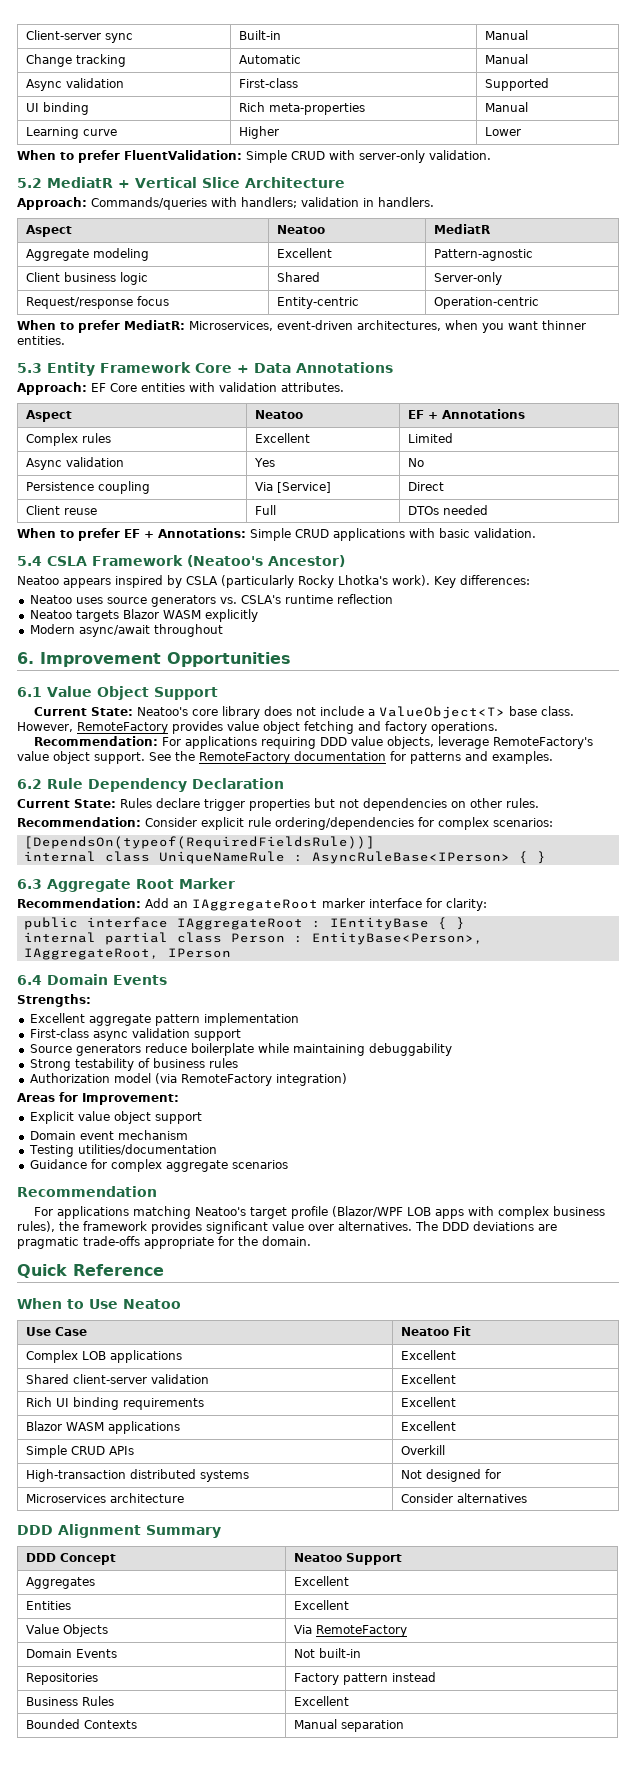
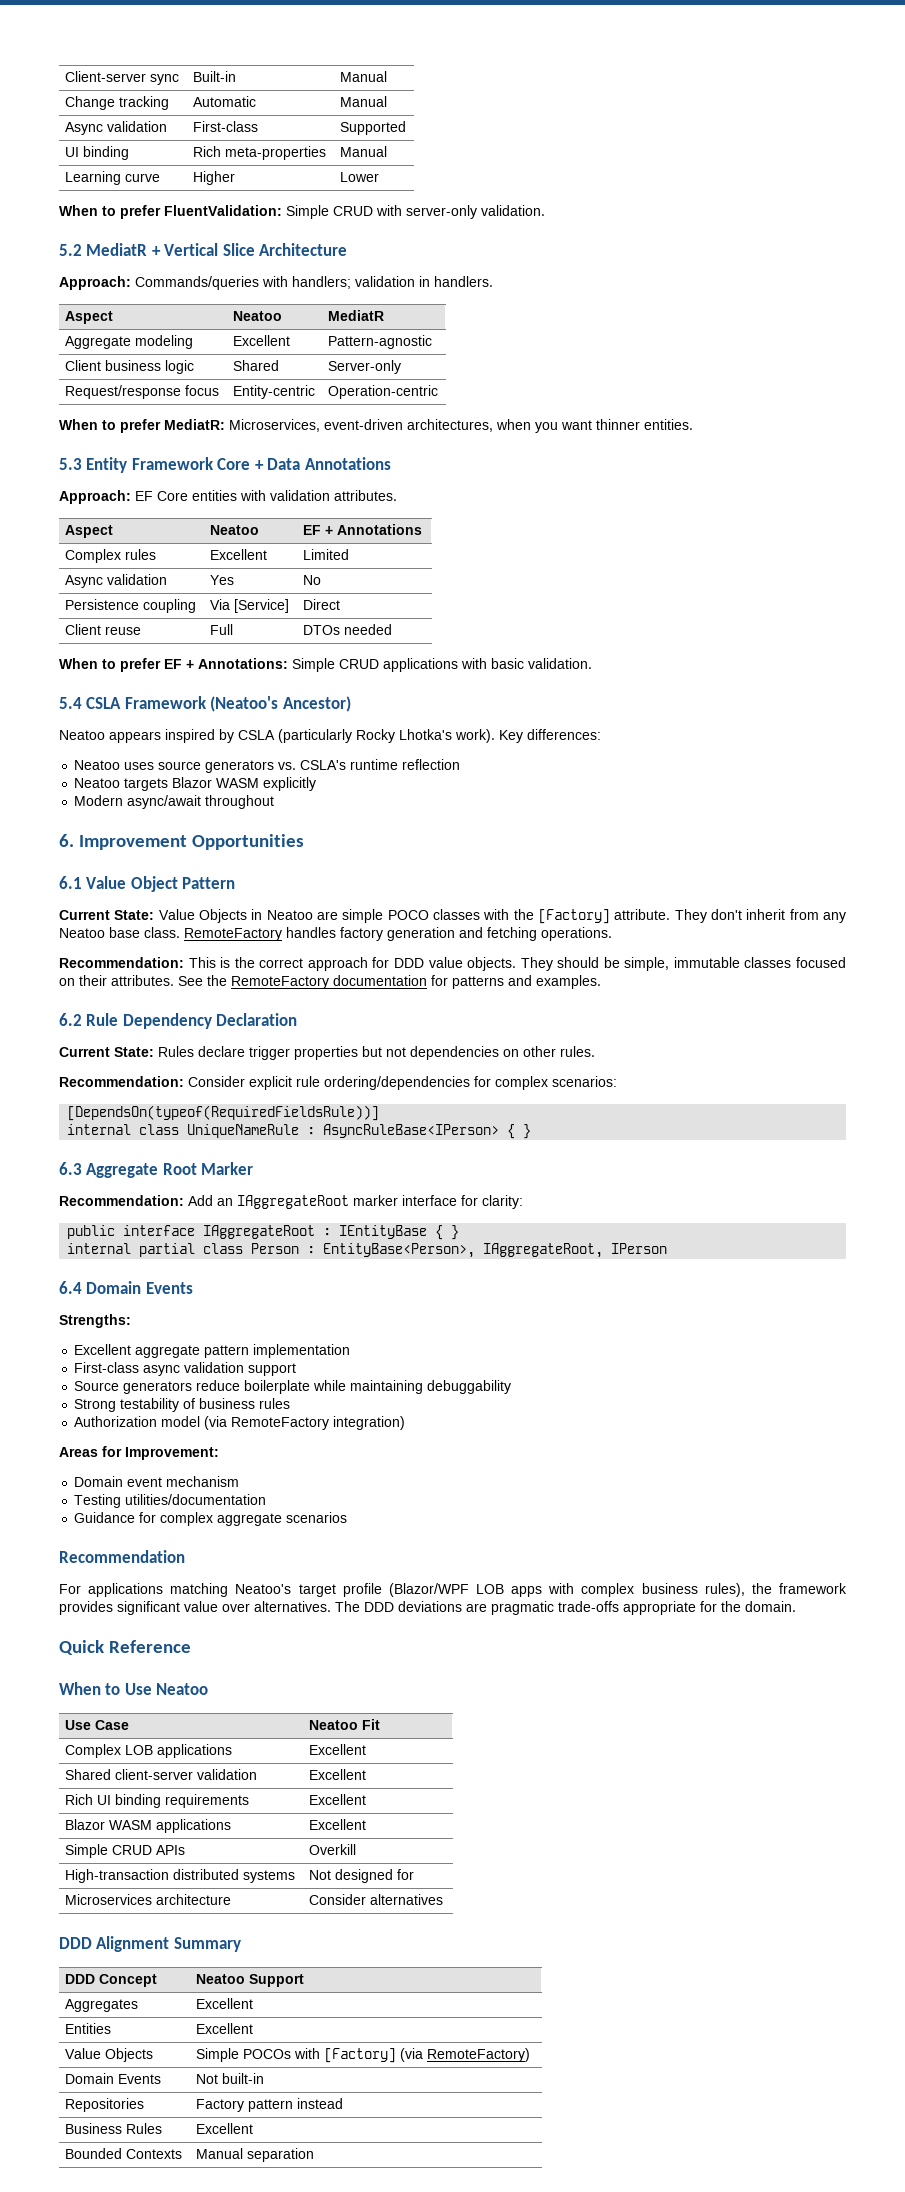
- 6.1 Value Object Support
- Current State: Neatoo's core library does not include a ValueObject<T> base class. However, RemoteFactory provides value object fetching and factory operations.
- Recommendation: For applications requiring DDD value objects, leverage RemoteFactory's value object support.
+ 6.1 Value Object Pattern
+ Current State: Value Objects in Neatoo are simple POCO classes with the [Factory] attribute. They don't inherit from any Neatoo base class. RemoteFactory handles factory generation and fetching operations.
+ Recommendation: This is the correct approach for DDD value objects. They should be simple, immutable classes focused on their attributes.
- Explicit value object support
- Value Objects | Via RemoteFactory
+ Value Objects | Simple POCOs with [Factory] (via RemoteFactory)

